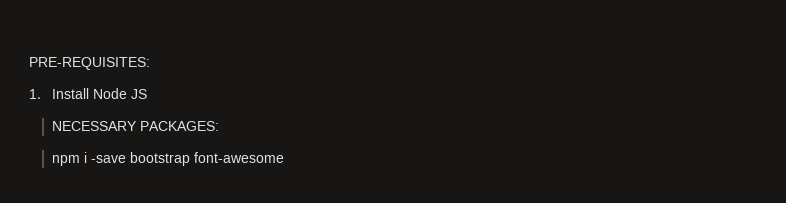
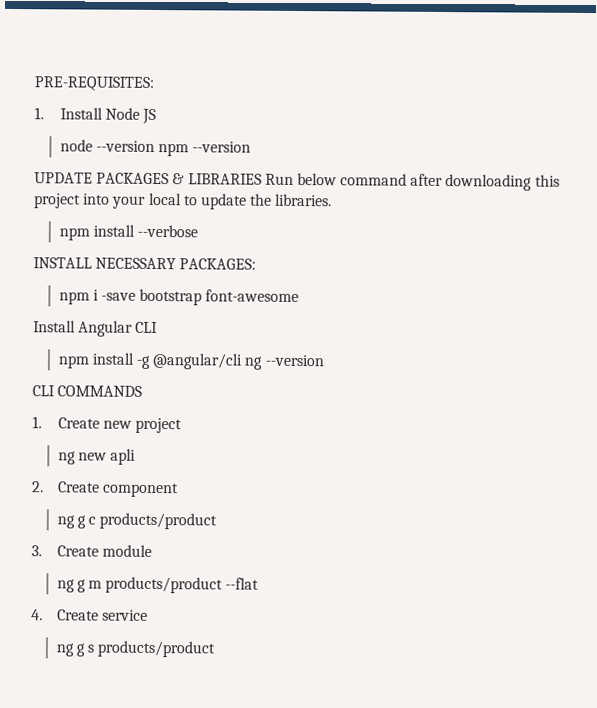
- NECESSARY PACKAGES:
+ node --version npm --version
+ UPDATE PACKAGES & LIBRARIES Run below command after downloading this project into your local to update the libraries.
+ npm install --verbose
+ INSTALL NECESSARY PACKAGES:
+ Install Angular CLI
+ npm install -g @angular/cli ng --version
+ CLI COMMANDS
+ 1. Create new project
+ ng new apli
+ 2. Create component
+ ng g c products/product
+ 3. Create module
+ ng g m products/product --flat
+ 4. Create service
+ ng g s products/product

